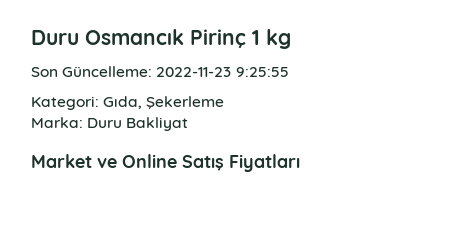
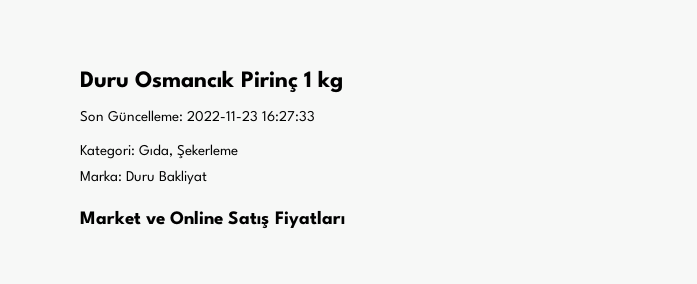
- Son Güncelleme: 2022-11-23 9:25:55
+ Son Güncelleme: 2022-11-23 16:27:33

